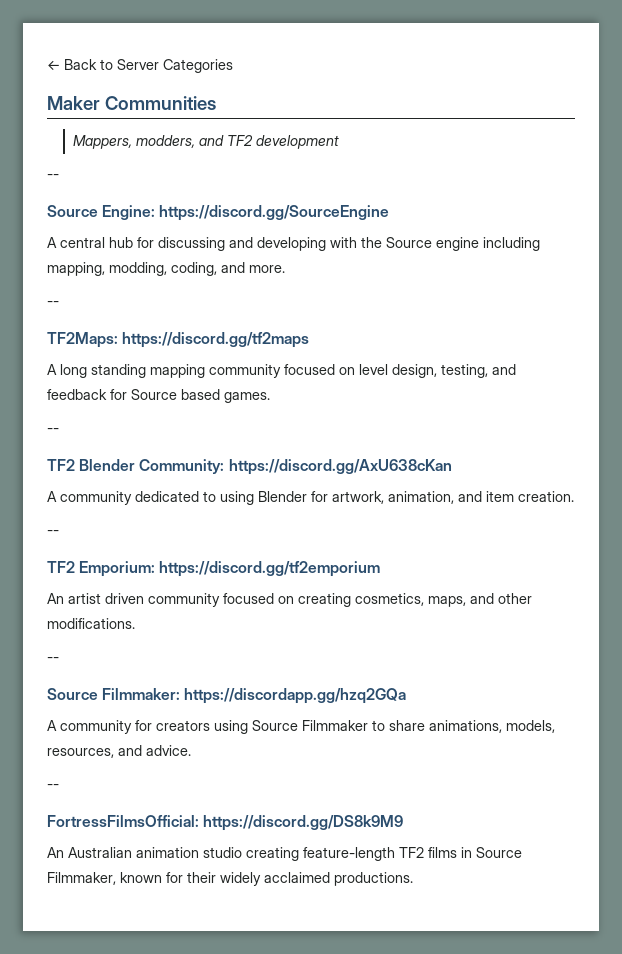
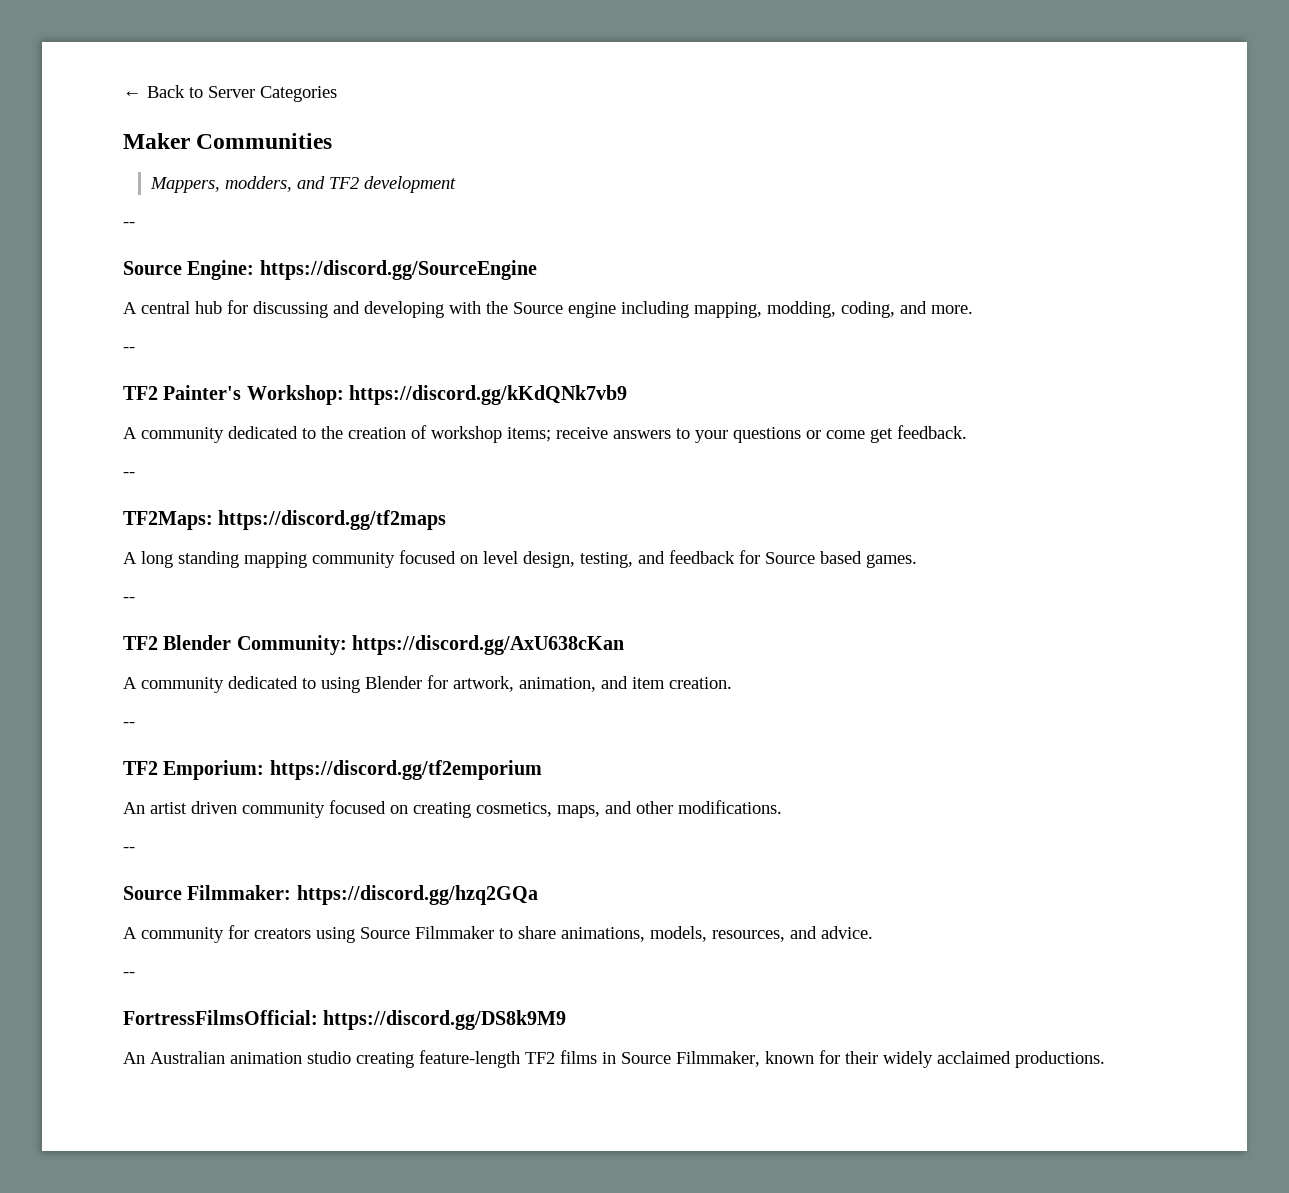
+ TF2 Painter's Workshop: https://discord.gg/kKdQNk7vb9
+ A community dedicated to the creation of workshop items; receive answers to your questions or come get feedback.
+ --
- Source Filmmaker: https://discordapp.gg/hzq2GQa
+ Source Filmmaker: https://discord.gg/hzq2GQa

